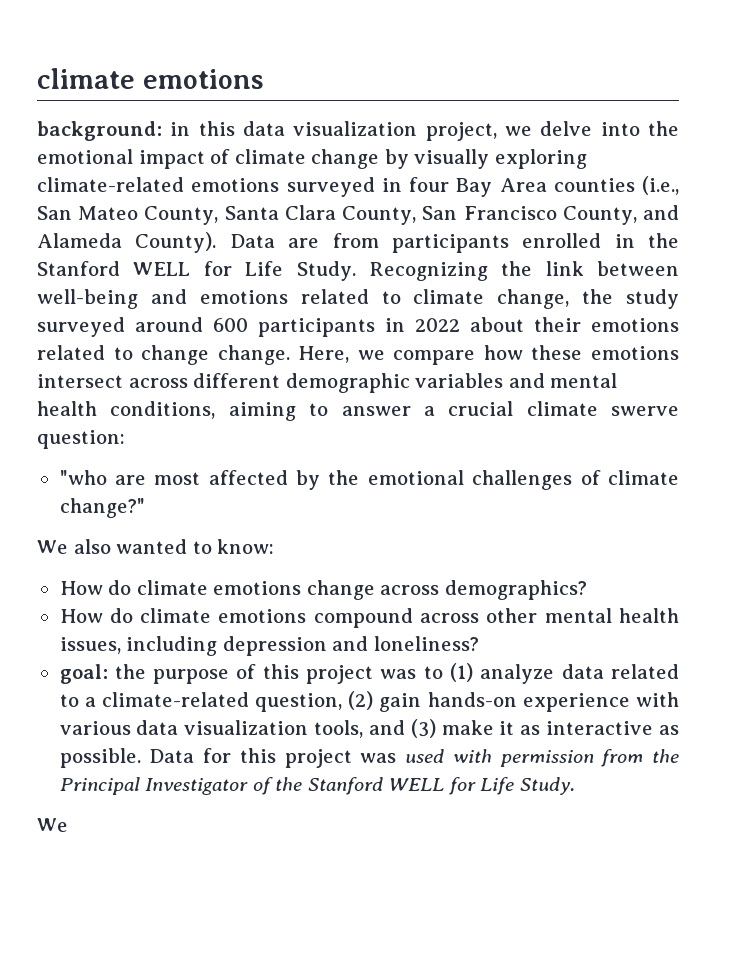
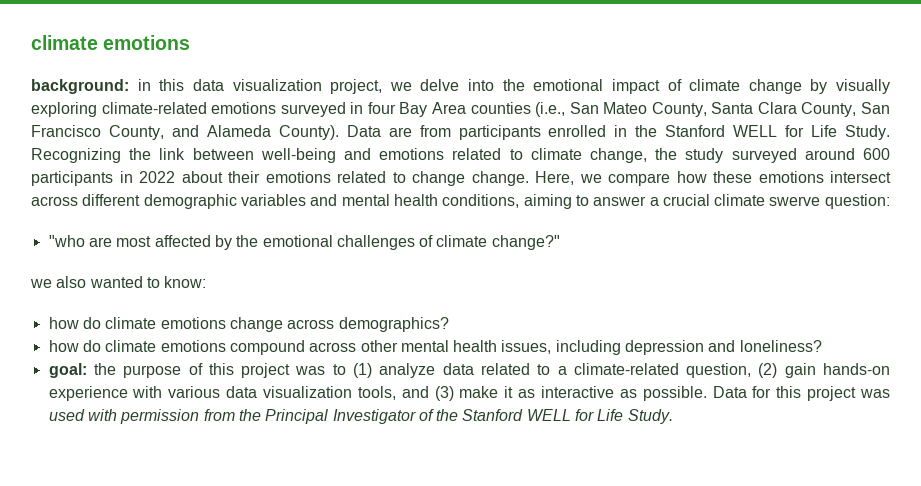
- We also wanted to know:
+ we also wanted to know:
- How do climate emotions change across demographics?
+ how do climate emotions change across demographics?
- How do climate emotions compound across other mental health issues, including depression and loneliness?
+ how do climate emotions compound across other mental health issues, including depression and loneliness?
  Data for this project was used with permission from the Principal Investigator of the Stanford WELL for Life Study.
- We

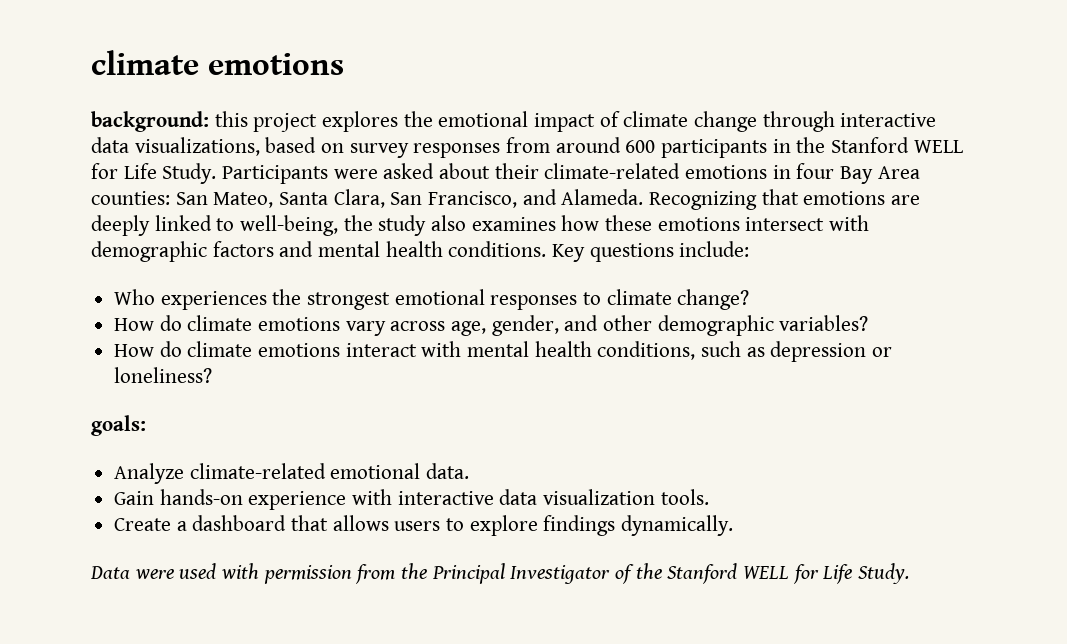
- background: in this data visualization project, we delve into the emotional impact of climate change by visually exploring climate-related emotions surveyed in four Bay Area counties (i.e., San Mateo County, Santa Clara County, San Francisco County, and Alameda County). Data are from participants enrolled in the Stanford WELL for Life Study.
+ background: this project explores the emotional impact of climate change through interactive data visualizations, based on survey responses from around 600 participants in the Stanford WELL for Life Study.
- Recognizing the link between well-being and emotions related to climate change, the study surveyed around 600 participants in 2022 about their emotions related to change change. Here, we compare how these emotions intersect across different demographic variables and mental health conditions, aiming to answer a crucial climate swerve question:
- "who are most affected by the emotional challenges of climate change?"
- we also wanted to know:
- how do climate emotions change across demographics?
- how do climate emotions compound across other mental health issues, including depression and loneliness?
- goal: the purpose of this project was to (1) analyze data related to a climate-related question, (2) gain hands-on experience with various data visualization tools, and (3) make it as interactive as possible. Data for this project was used with permission from the Principal Investigator of the Stanford WELL for Life Study.
+ Participants were asked about their climate-related emotions in four Bay Area counties: San Mateo, Santa Clara, San Francisco, and Alameda. Recognizing that emotions are deeply linked to well-being, the study also examines how these emotions intersect with demographic factors and mental health conditions. Key questions include:
+ Who experiences the strongest emotional responses to climate change?
+ How do climate emotions vary across age, gender, and other demographic variables?
+ How do climate emotions interact with mental health conditions, such as depression or loneliness?
+ goals:
+ Analyze climate-related emotional data.
+ Gain hands-on experience with interactive data visualization tools.
+ Create a dashboard that allows users to explore findings dynamically.
+ Data were used with permission from the Principal Investigator of the Stanford WELL for Life Study.

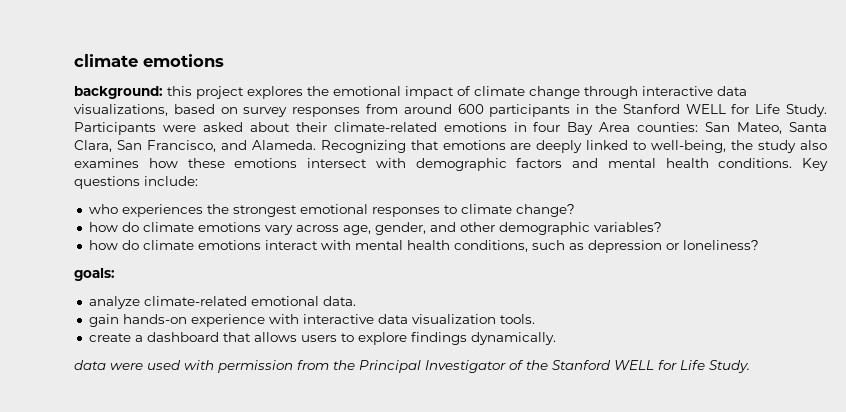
- Who experiences the strongest emotional responses to climate change?
+ who experiences the strongest emotional responses to climate change?
- How do climate emotions vary across age, gender, and other demographic variables?
+ how do climate emotions vary across age, gender, and other demographic variables?
- How do climate emotions interact with mental health conditions, such as depression or loneliness?
+ how do climate emotions interact with mental health conditions, such as depression or loneliness?
- Analyze climate-related emotional data.
+ analyze climate-related emotional data.
- Gain hands-on experience with interactive data visualization tools.
+ gain hands-on experience with interactive data visualization tools.
- Create a dashboard that allows users to explore findings dynamically.
+ create a dashboard that allows users to explore findings dynamically.
- Data were used with permission from the Principal Investigator of the Stanford WELL for Life Study.
+ data were used with permission from the Principal Investigator of the Stanford WELL for Life Study.

